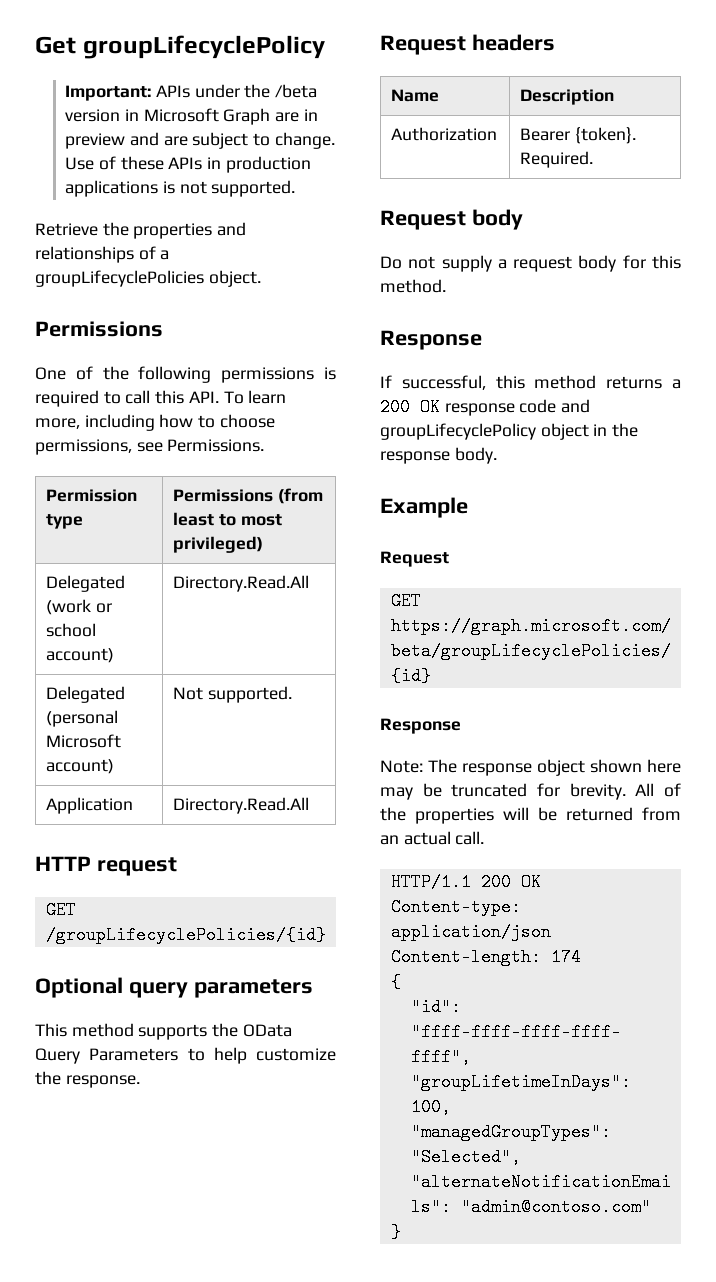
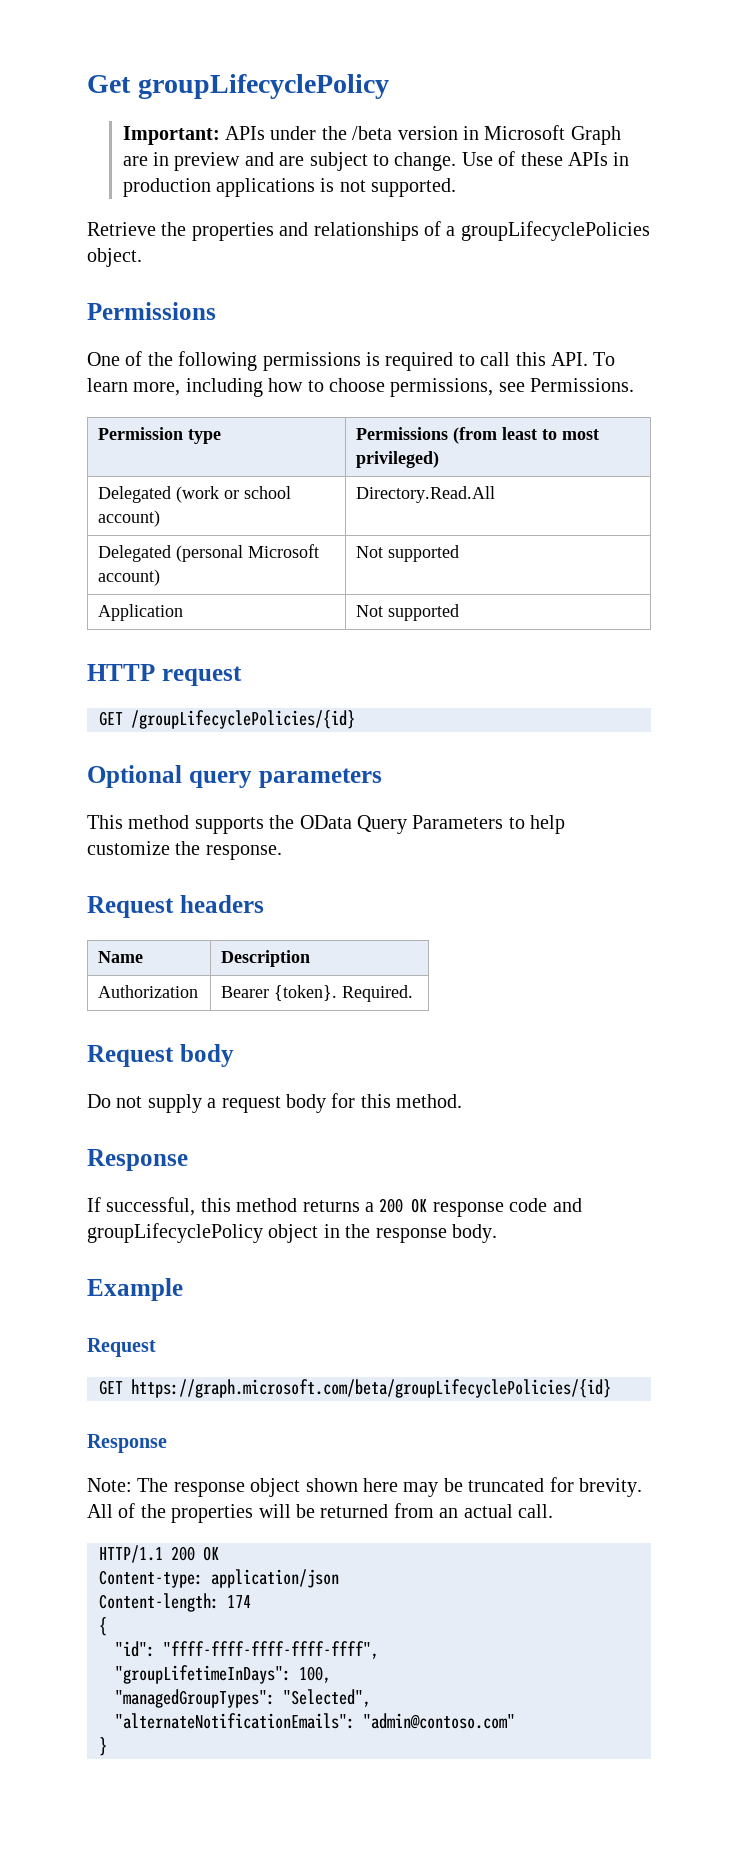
- Delegated (personal Microsoft account) | Not supported.
+ Delegated (personal Microsoft account) | Not supported
- Application | Directory.Read.All
+ Application | Not supported

